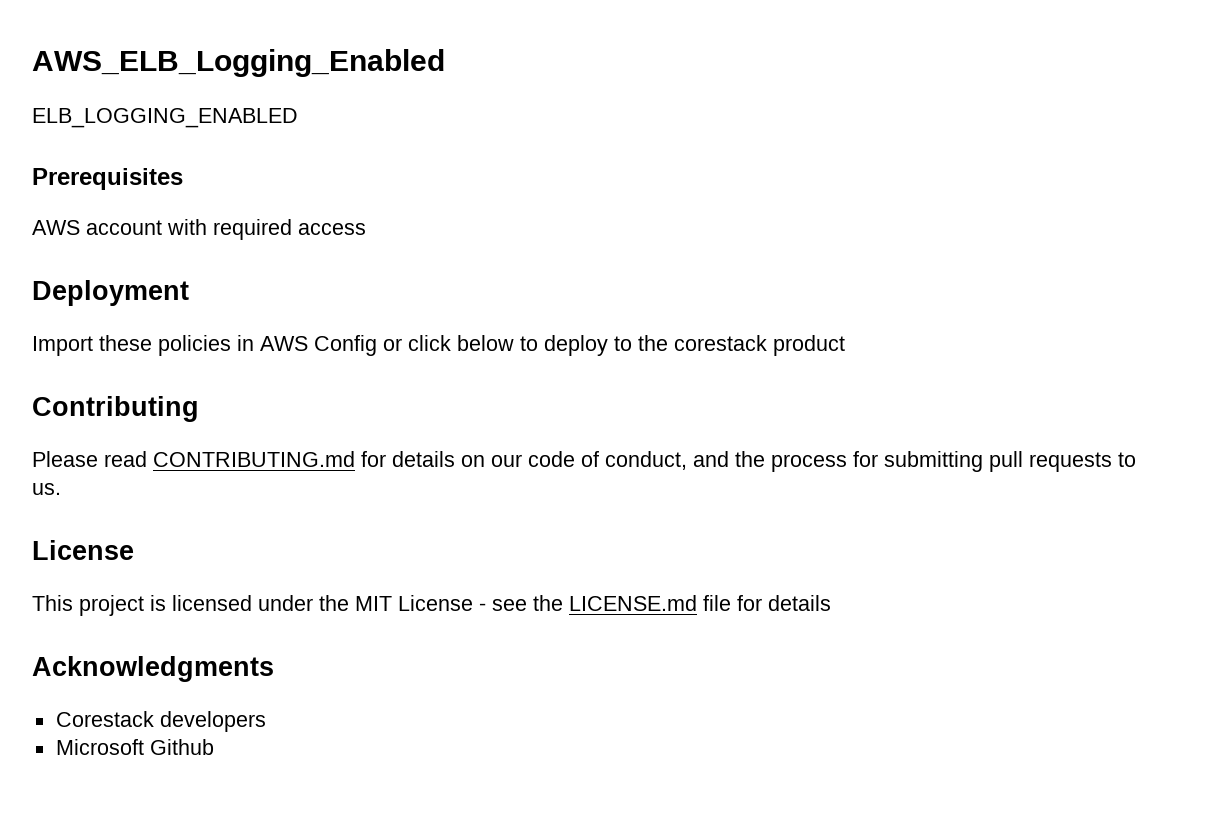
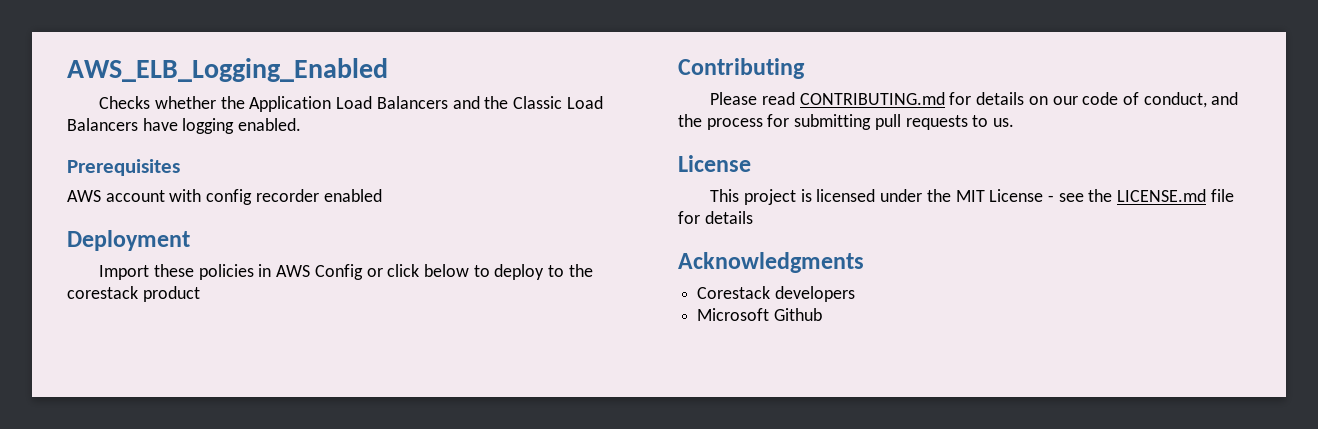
- ELB_LOGGING_ENABLED
+ Checks whether the Application Load Balancers and the Classic Load Balancers have logging enabled.
- AWS account with required access
+ AWS account with config recorder enabled

